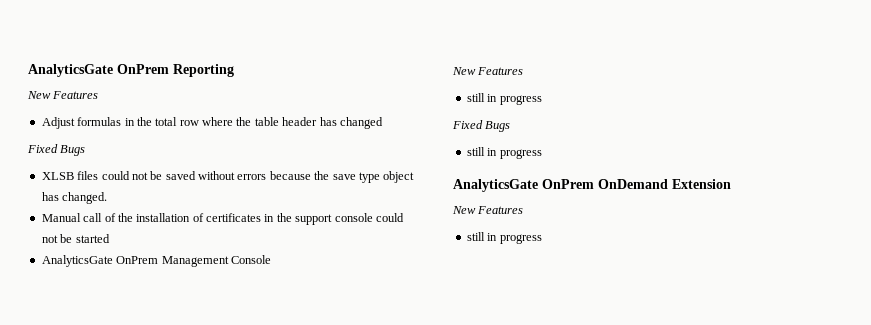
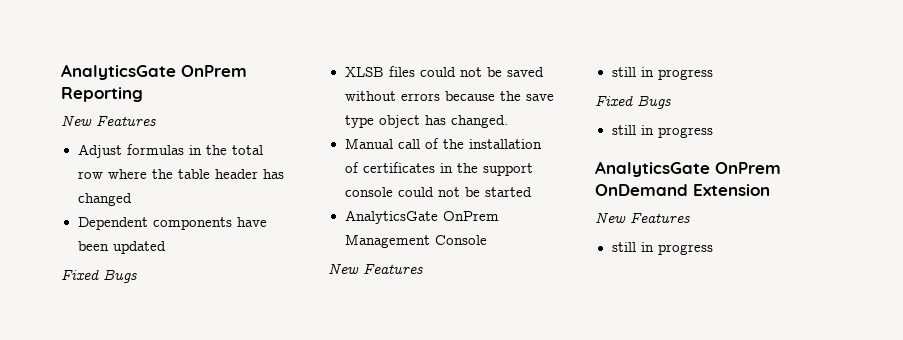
+ Dependent components have been updated

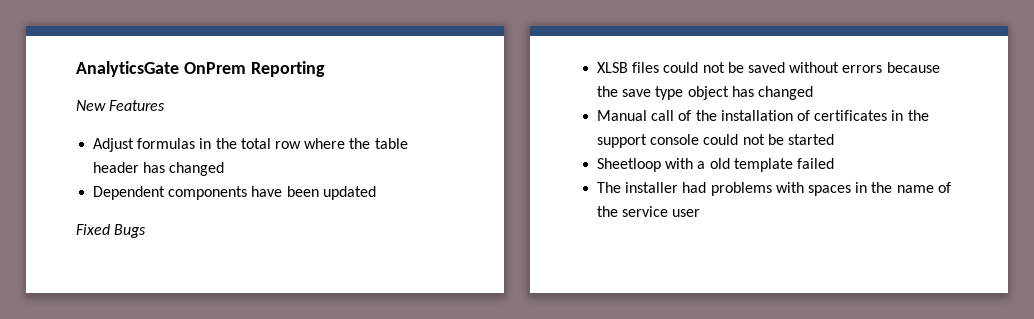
- XLSB files could not be saved without errors because the save type object has changed.
+ XLSB files could not be saved without errors because the save type object has changed
- AnalyticsGate OnPrem Management Console
- New Features
- still in progress
- Fixed Bugs
- still in progress
- AnalyticsGate OnPrem OnDemand Extension
- New Features
- still in progress
+ Sheetloop with a old template failed
+ The installer had problems with spaces in the name of the service user

